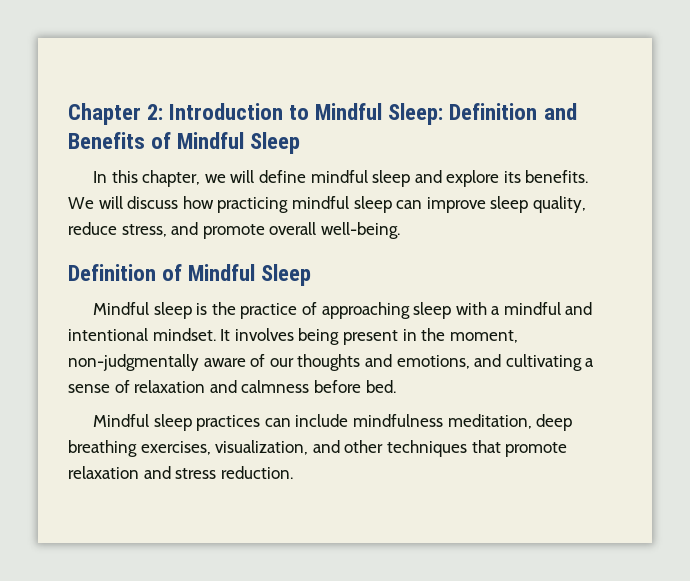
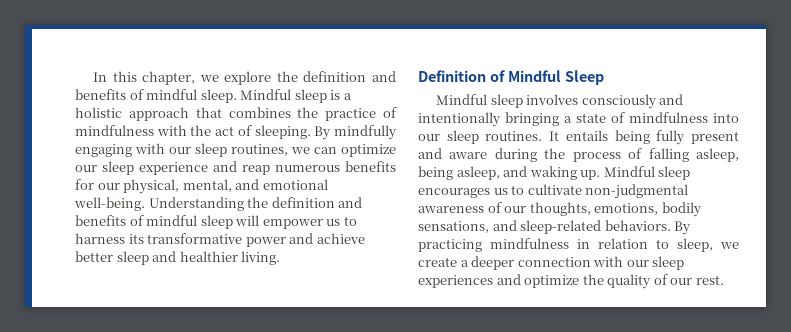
- Chapter 2: Introduction to Mindful Sleep: Definition and Benefits of Mindful Sleep
- In this chapter, we will define mindful sleep and explore its benefits. We will discuss how practicing mindful sleep can improve sleep quality, reduce stress, and promote overall well-being.
+ In this chapter, we explore the definition and benefits of mindful sleep. Mindful sleep is a holistic approach that combines the practice of mindfulness with the act of sleeping. By mindfully engaging with our sleep routines, we can optimize our sleep experience and reap numerous benefits for our physical, mental, and emotional well-being. Understanding the definition and benefits of mindful sleep will empower us to harness its transformative power and achieve better sleep and healthier living.
- Mindful sleep is the practice of approaching sleep with a mindful and intentional mindset. It involves being present in the moment, non-judgmentally aware of our thoughts and emotions, and cultivating a sense of relaxation and calmness before bed.
- Mindful sleep practices can include mindfulness meditation, deep breathing exercises, visualization, and other techniques that promote relaxation and stress reduction.
+ Mindful sleep involves consciously and intentionally bringing a state of mindfulness into our sleep routines. It entails being fully present and aware during the process of falling asleep, being asleep, and waking up. Mindful sleep encourages us to cultivate non-judgmental awareness of our thoughts, emotions, bodily sensations, and sleep-related behaviors. By practicing mindfulness in relation to sleep, we create a deeper connection with our sleep experiences and optimize the quality of our rest.

